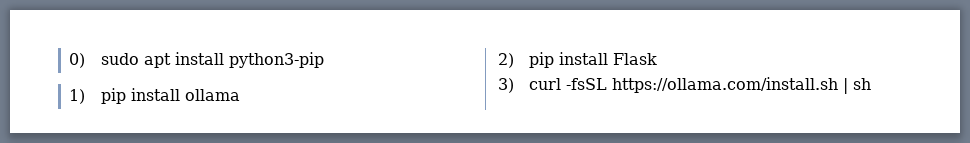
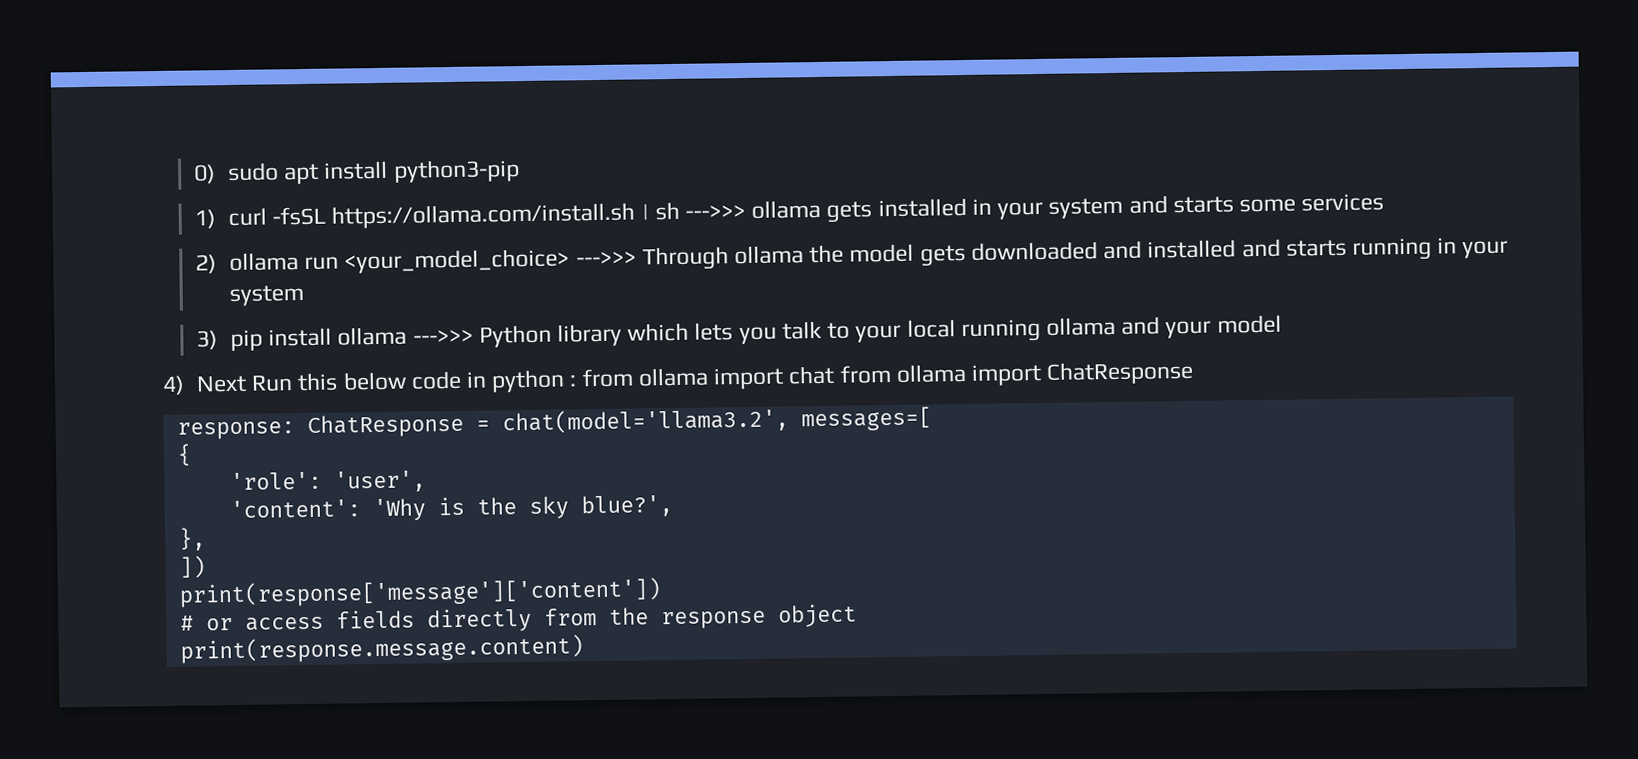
- 1) pip install ollama
- 2) pip install Flask
- 3) curl -fsSL https://ollama.com/install.sh | sh
+ 1) curl -fsSL https://ollama.com/install.sh | sh --->>> ollama gets installed in your system and starts some services
+ 2) ollama run <your_model_choice> --->>> Through ollama the model gets downloaded and installed and starts running in your system
+ 3) pip install ollama --->>> Python library which lets you talk to your local running ollama and your model
+ 4) Next Run this below code in python : from ollama import chat from ollama import ChatResponse
+ response: ChatResponse = chat(model='llama3.2', messages=[
+ {
+ 'role': 'user',
+ 'content': 'Why is the sky blue?',
+ },
+ ])
+ print(response['message']['content'])
+ # or access fields directly from the response object
+ print(response.message.content)

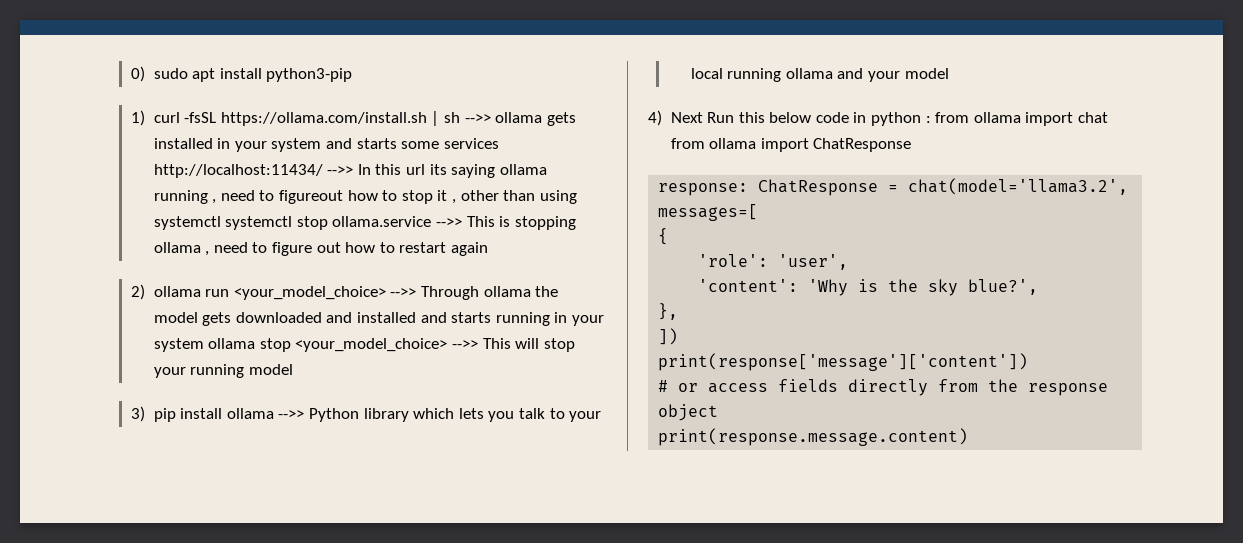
- 1) curl -fsSL https://ollama.com/install.sh | sh --->>> ollama gets installed in your system and starts some services
+ 1) curl -fsSL https://ollama.com/install.sh | sh -->> ollama gets installed in your system and starts some services http://localhost:11434/ -->> In this url its saying ollama running , need to figureout how to stop it , other than using systemctl systemctl stop ollama.service -->> This is stopping ollama , need to figure out how to restart again
- 2) ollama run <your_model_choice> --->>> Through ollama the model gets downloaded and installed and starts running in your system
+ 2) ollama run <your_model_choice> -->> Through ollama the model gets downloaded and installed and starts running in your system ollama stop <your_model_choice> -->> This will stop your running model
- 3) pip install ollama --->>> Python library which lets you talk to your local running ollama and your model
+ 3) pip install ollama -->> Python library which lets you talk to your local running ollama and your model

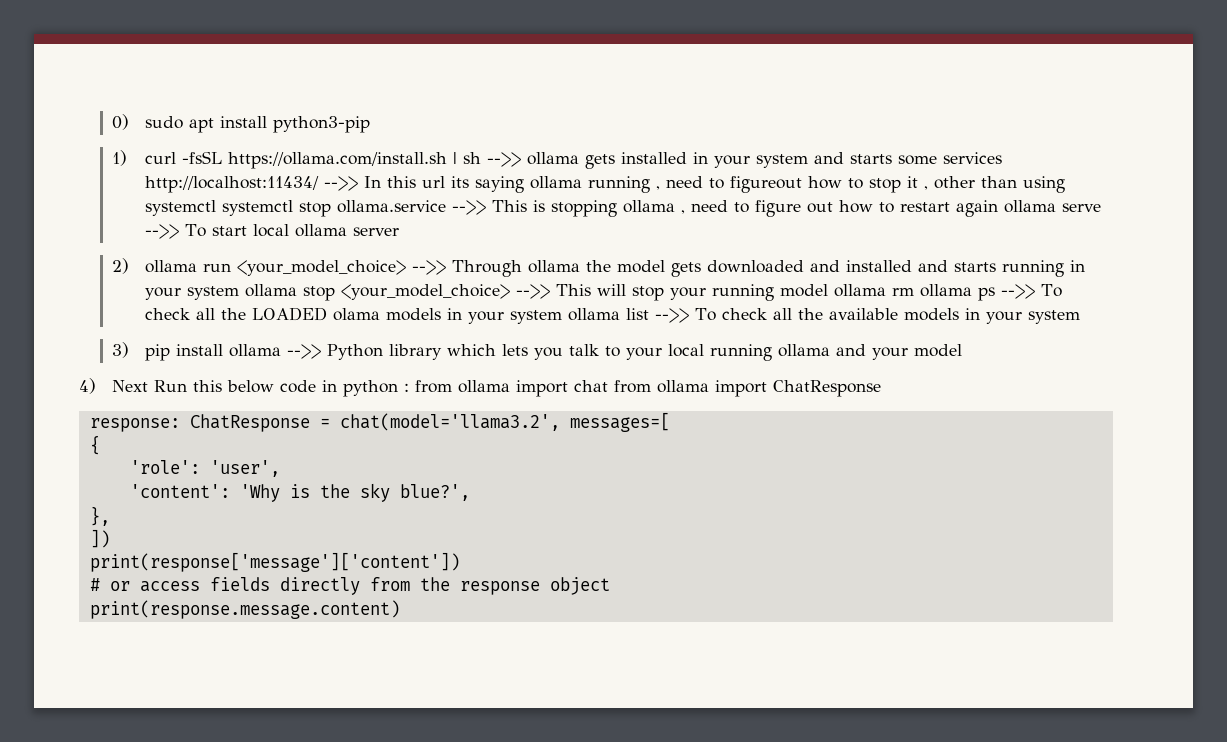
- 1) curl -fsSL https://ollama.com/install.sh | sh -->> ollama gets installed in your system and starts some services http://localhost:11434/ -->> In this url its saying ollama running , need to figureout how to stop it , other than using systemctl systemctl stop ollama.service -->> This is stopping ollama , need to figure out how to restart again
+ 1) curl -fsSL https://ollama.com/install.sh | sh -->> ollama gets installed in your system and starts some services http://localhost:11434/ -->> In this url its saying ollama running , need to figureout how to stop it , other than using systemctl systemctl stop ollama.service -->> This is stopping ollama , need to figure out how to restart again ollama serve -->> To start local ollama server
- 2) ollama run <your_model_choice> -->> Through ollama the model gets downloaded and installed and starts running in your system ollama stop <your_model_choice> -->> This will stop your running model
+ 2) ollama run <your_model_choice> -->> Through ollama the model gets downloaded and installed and starts running in your system ollama stop <your_model_choice> -->> This will stop your running model ollama rm ollama ps -->> To check all the LOADED olama models in your system ollama list -->> To check all the available models in your system

